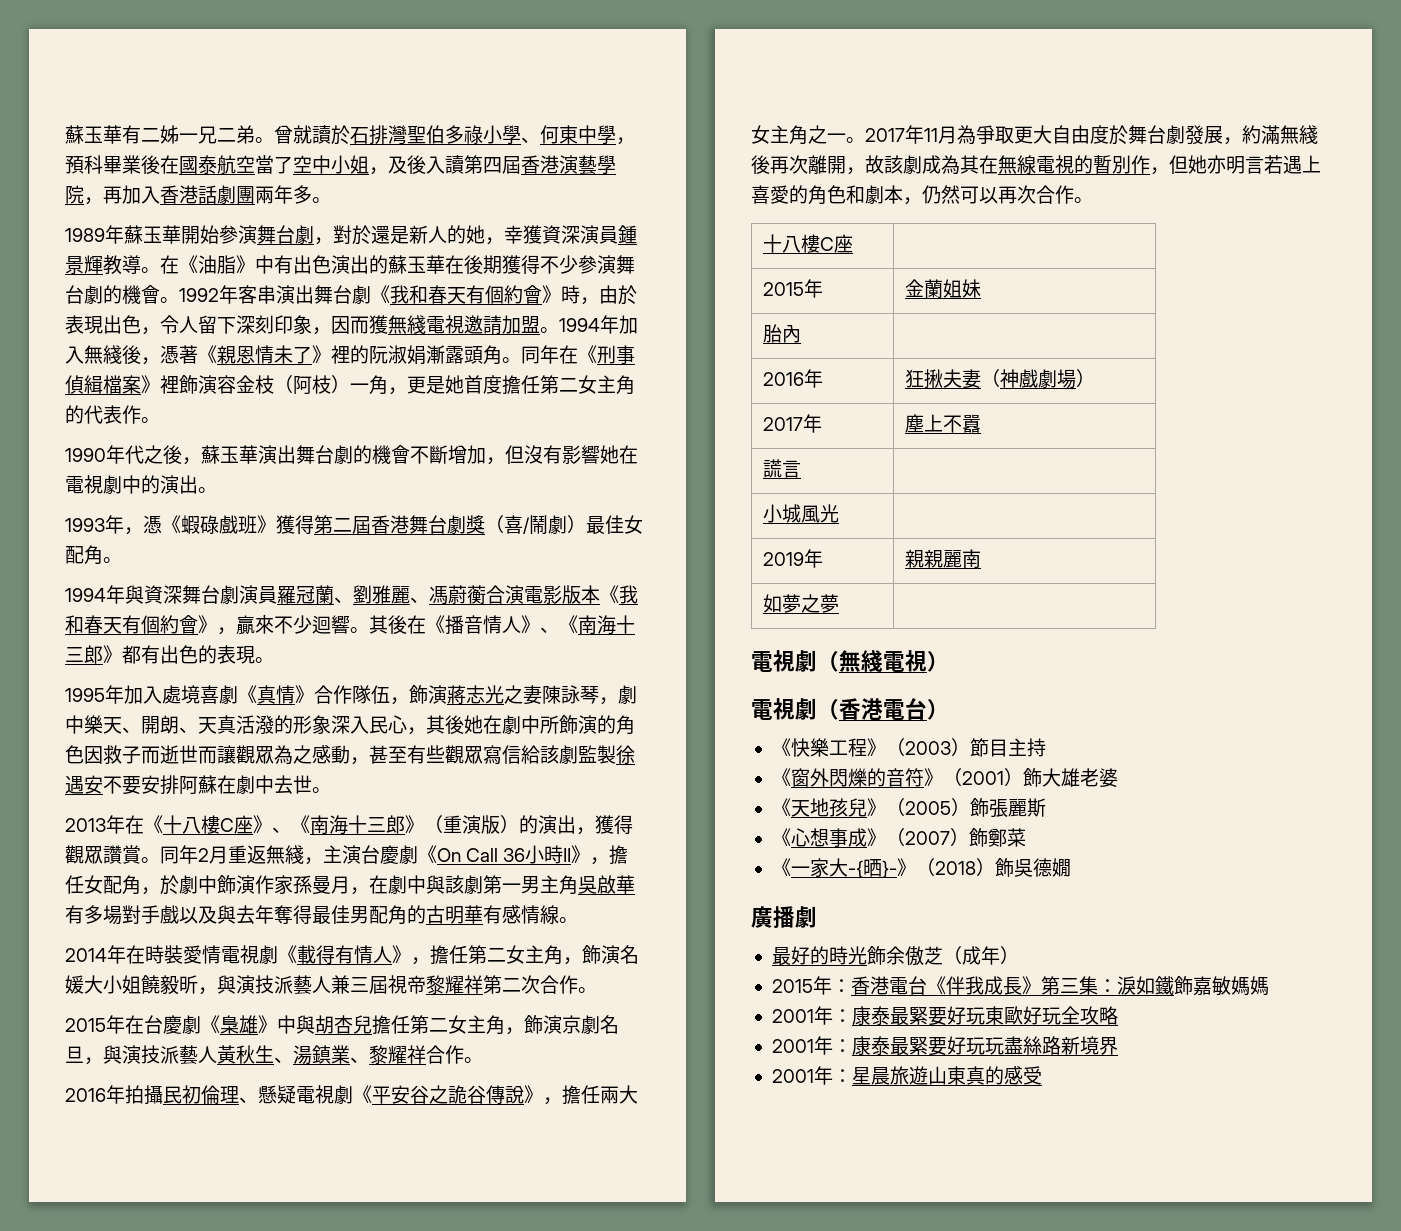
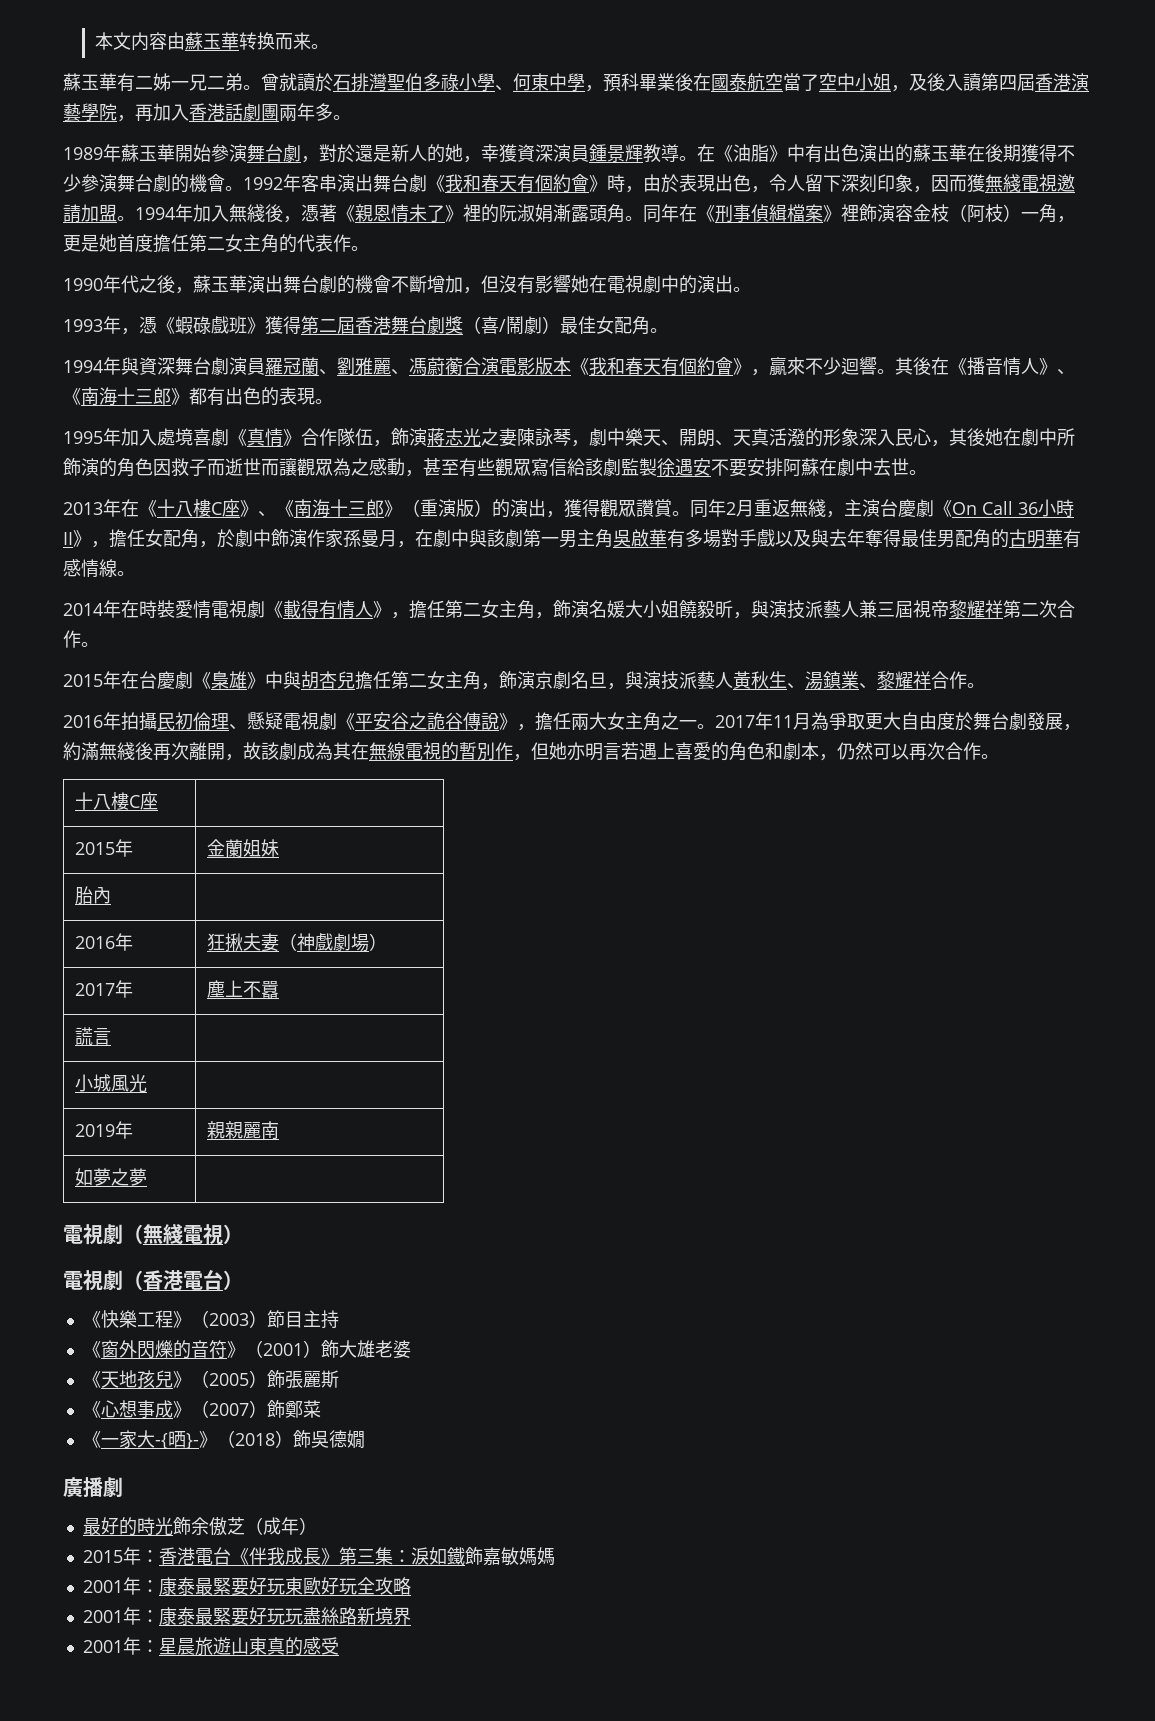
+ 本文内容由蘇玉華转换而来。

